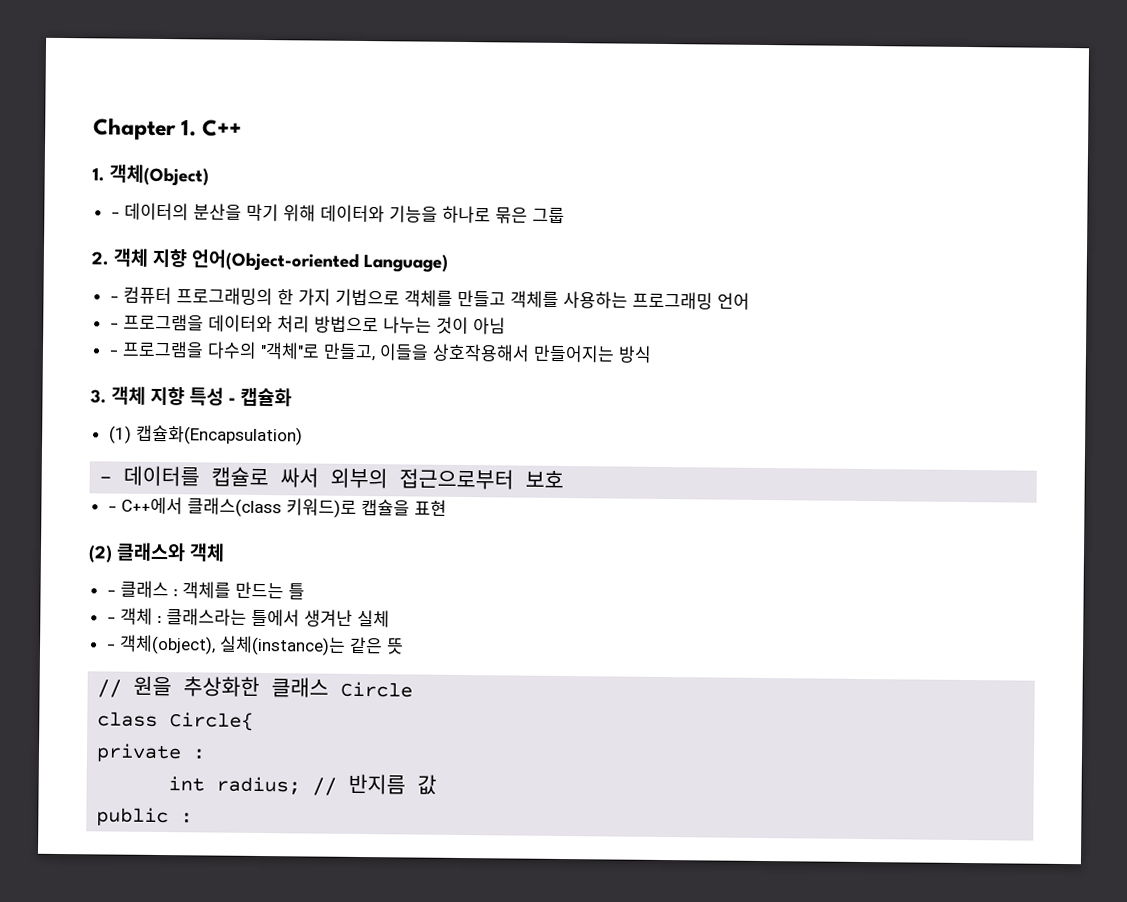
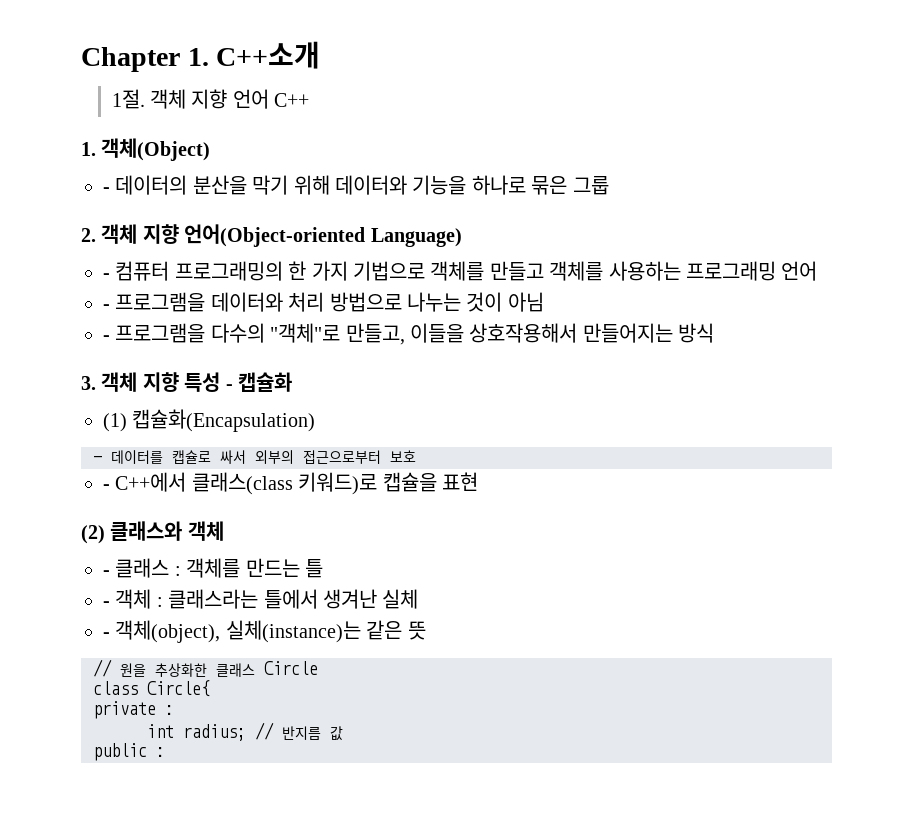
- Chapter 1. C++
+ Chapter 1. C++소개
+ 1절. 객체 지향 언어 C++

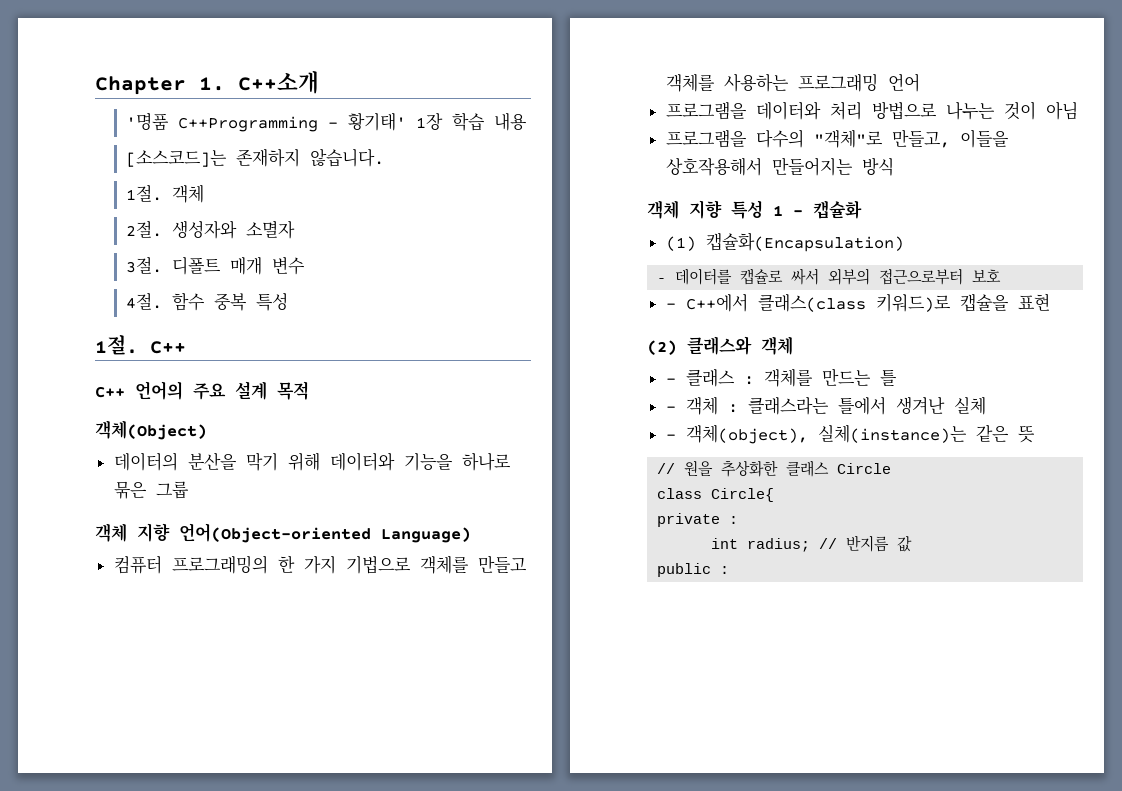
- 1절. 객체 지향 언어 C++
- 1. 객체(Object)
+ '명품 C++Programming - 황기태' 1장 학습 내용
+ [소스코드]는 존재하지 않습니다.
+ 1절. 객체
+ 2절. 생성자와 소멸자
+ 3절. 디폴트 매개 변수
+ 4절. 함수 중복 특성
+ 1절. C++
+ C++ 언어의 주요 설계 목적
+ 객체(Object)
- - 데이터의 분산을 막기 위해 데이터와 기능을 하나로 묶은 그룹
+ 데이터의 분산을 막기 위해 데이터와 기능을 하나로 묶은 그룹
- 2. 객체 지향 언어(Object-oriented Language)
+ 객체 지향 언어(Object-oriented Language)
- - 컴퓨터 프로그래밍의 한 가지 기법으로 객체를 만들고 객체를 사용하는 프로그래밍 언어
+ 컴퓨터 프로그래밍의 한 가지 기법으로 객체를 만들고 객체를 사용하는 프로그래밍 언어
- - 프로그램을 데이터와 처리 방법으로 나누는 것이 아님
+ 프로그램을 데이터와 처리 방법으로 나누는 것이 아님
- - 프로그램을 다수의 "객체"로 만들고, 이들을 상호작용해서 만들어지는 방식
+ 프로그램을 다수의 "객체"로 만들고, 이들을 상호작용해서 만들어지는 방식
- 3. 객체 지향 특성 - 캡슐화
+ 객체 지향 특성 1 - 캡슐화

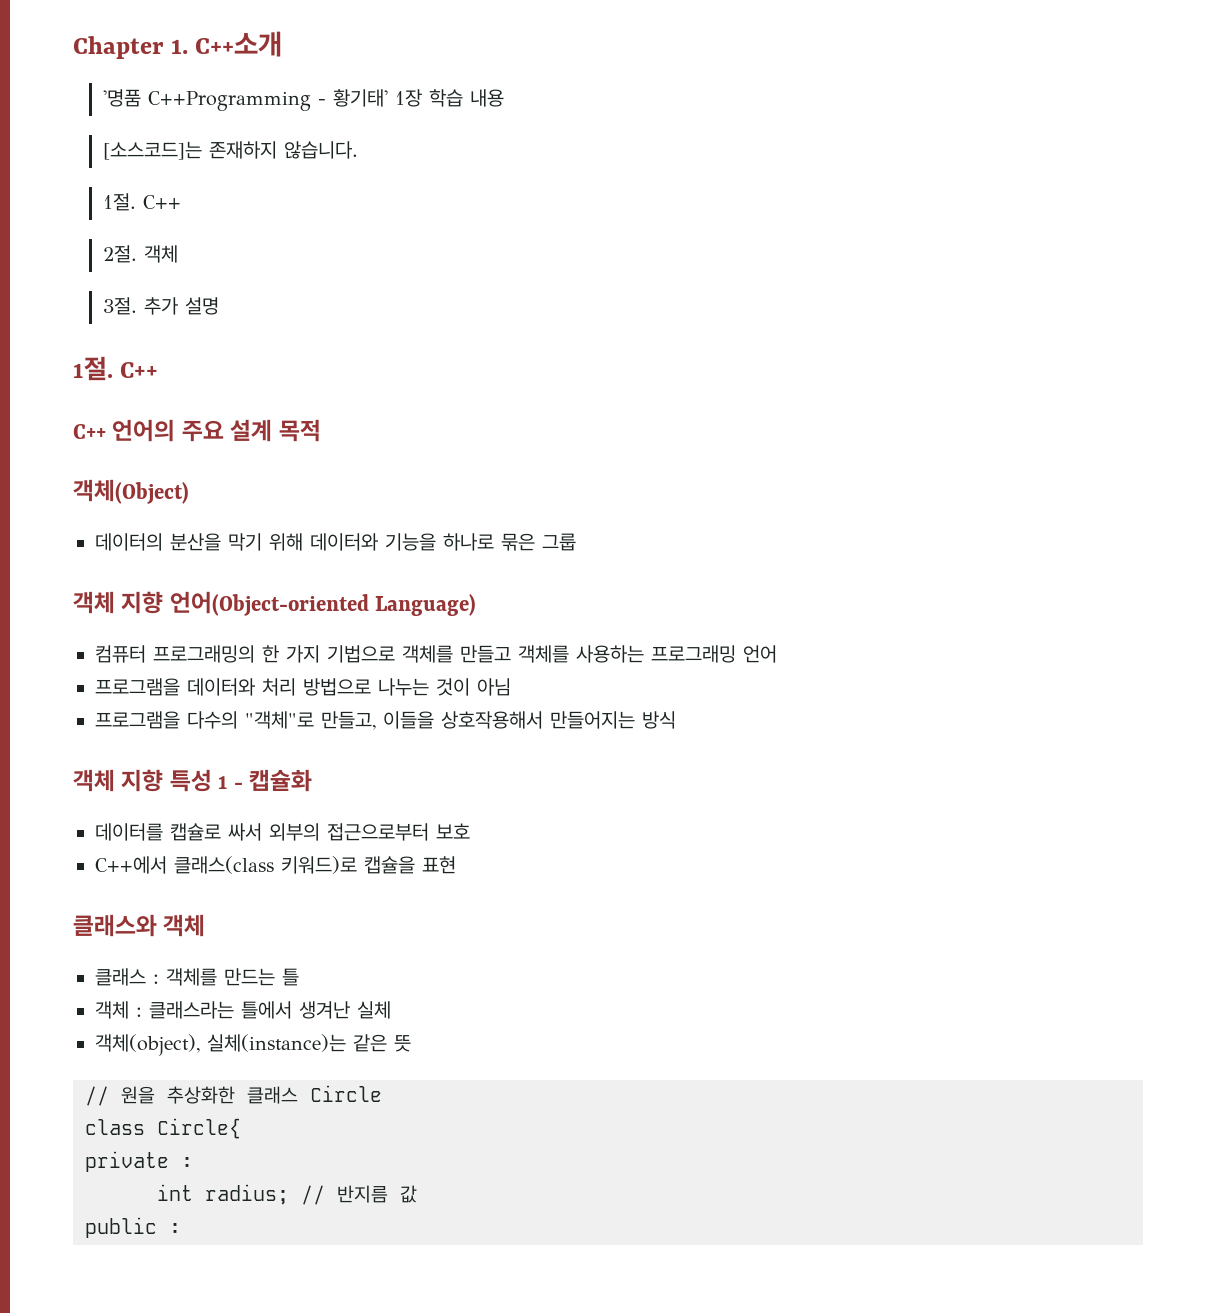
  [소스코드]는 존재하지 않습니다.
- 1절. 객체
- 2절. 생성자와 소멸자
- 3절. 디폴트 매개 변수
- 4절. 함수 중복 특성
+ 1절. C++
+ 2절. 객체
+ 3절. 추가 설명
- (1) 캡슐화(Encapsulation)
- - 데이터를 캡슐로 싸서 외부의 접근으로부터 보호
+ 데이터를 캡슐로 싸서 외부의 접근으로부터 보호
- - C++에서 클래스(class 키워드)로 캡슐을 표현
+ C++에서 클래스(class 키워드)로 캡슐을 표현
- (2) 클래스와 객체
+ 클래스와 객체
- - 클래스 : 객체를 만드는 틀
+ 클래스 : 객체를 만드는 틀
- - 객체 : 클래스라는 틀에서 생겨난 실체
+ 객체 : 클래스라는 틀에서 생겨난 실체
- - 객체(object), 실체(instance)는 같은 뜻
+ 객체(object), 실체(instance)는 같은 뜻

